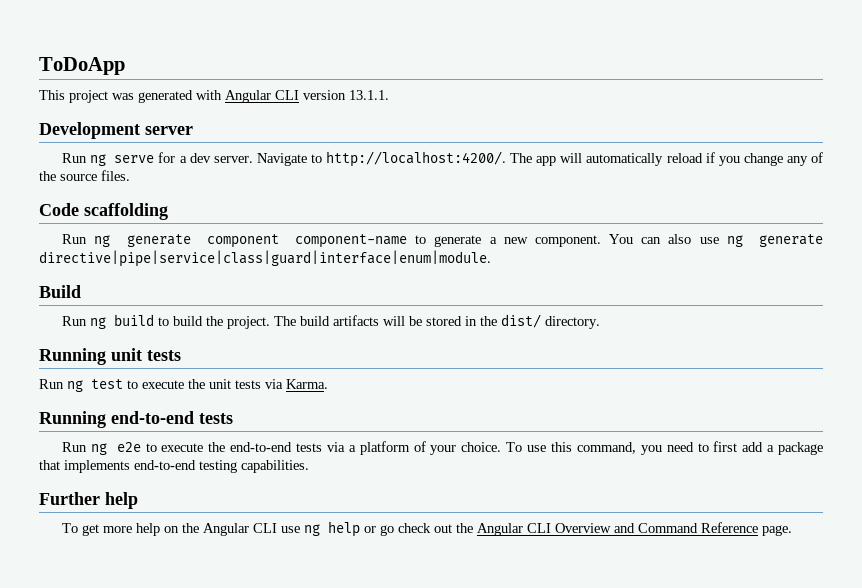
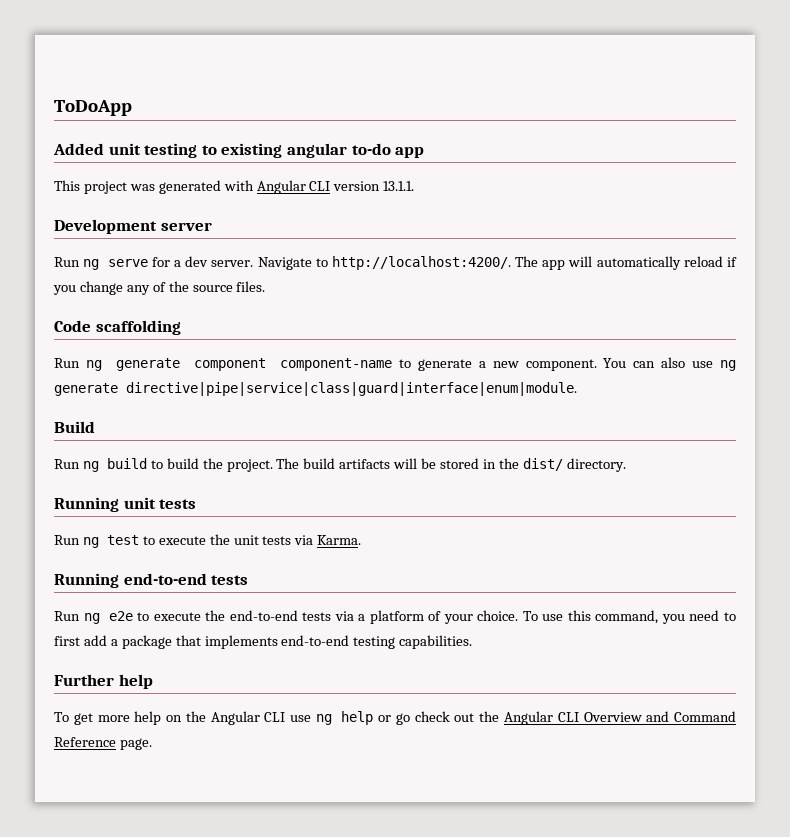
+ Added unit testing to existing angular to-do app

